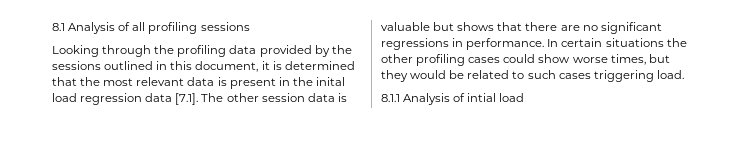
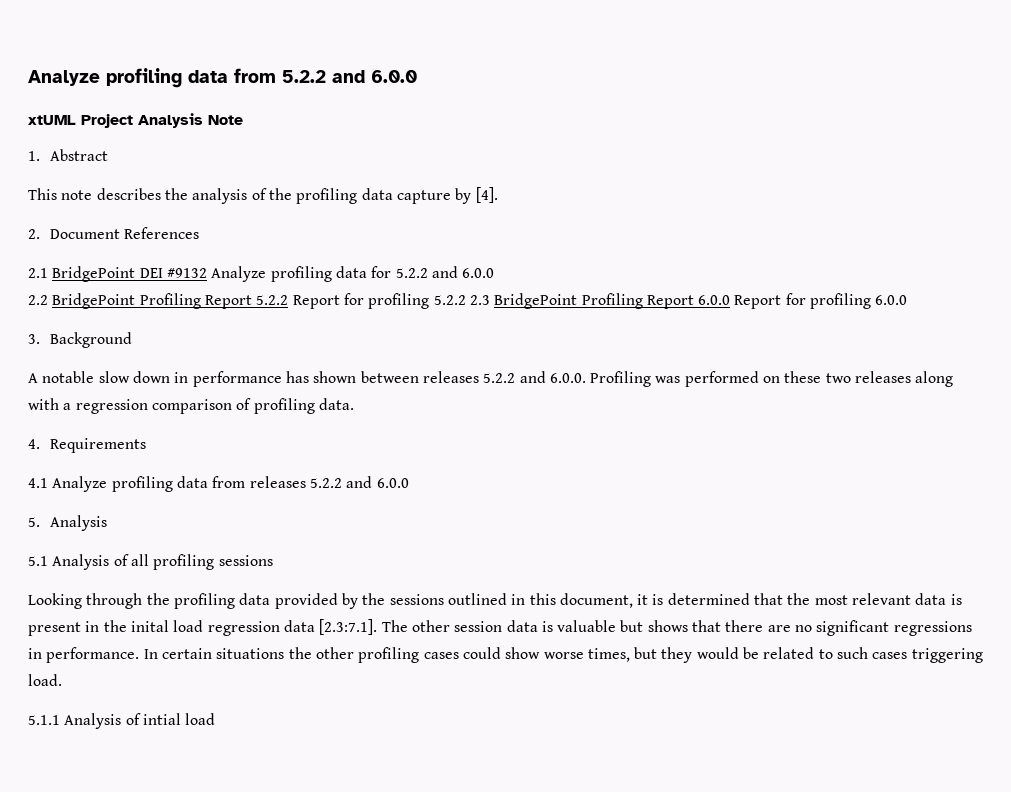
- 8.1 Analysis of all profiling sessions
+ Analyze profiling data from 5.2.2 and 6.0.0
+ xtUML Project Analysis Note
+ 1. Abstract
+ This note describes the analysis of the profiling data capture by [4].
+ 2. Document References
+ 2.1 BridgePoint DEI #9132 Analyze profiling data for 5.2.2 and 6.0.0
+ 2.2 BridgePoint Profiling Report 5.2.2 Report for profiling 5.2.2 2.3 BridgePoint Profiling Report 6.0.0 Report for profiling 6.0.0
+ 3. Background
+ A notable slow down in performance has shown between releases 5.2.2 and 6.0.0. Profiling was performed on these two releases along with a regression comparison of profiling data.
+ 4. Requirements
+ 4.1 Analyze profiling data from releases 5.2.2 and 6.0.0
+ 5. Analysis
+ 5.1 Analysis of all profiling sessions
- Looking through the profiling data provided by the sessions outlined in this document, it is determined that the most relevant data is present in the inital load regression data [7.1]. The other session data is valuable but shows that there are no significant regressions in performance.
+ Looking through the profiling data provided by the sessions outlined in this document, it is determined that the most relevant data is present in the inital load regression data [2.3:7.1]. The other session data is valuable but shows that there are no significant regressions in performance.
- 8.1.1 Analysis of intial load
+ 5.1.1 Analysis of intial load

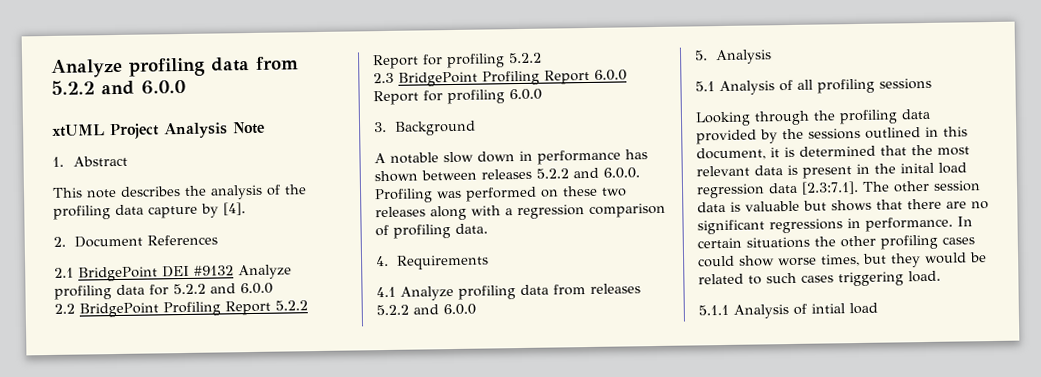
- 2.2 BridgePoint Profiling Report 5.2.2 Report for profiling 5.2.2 2.3 BridgePoint Profiling Report 6.0.0 Report for profiling 6.0.0
+ 2.2 BridgePoint Profiling Report 5.2.2 Report for profiling 5.2.2
+ 2.3 BridgePoint Profiling Report 6.0.0 Report for profiling 6.0.0

